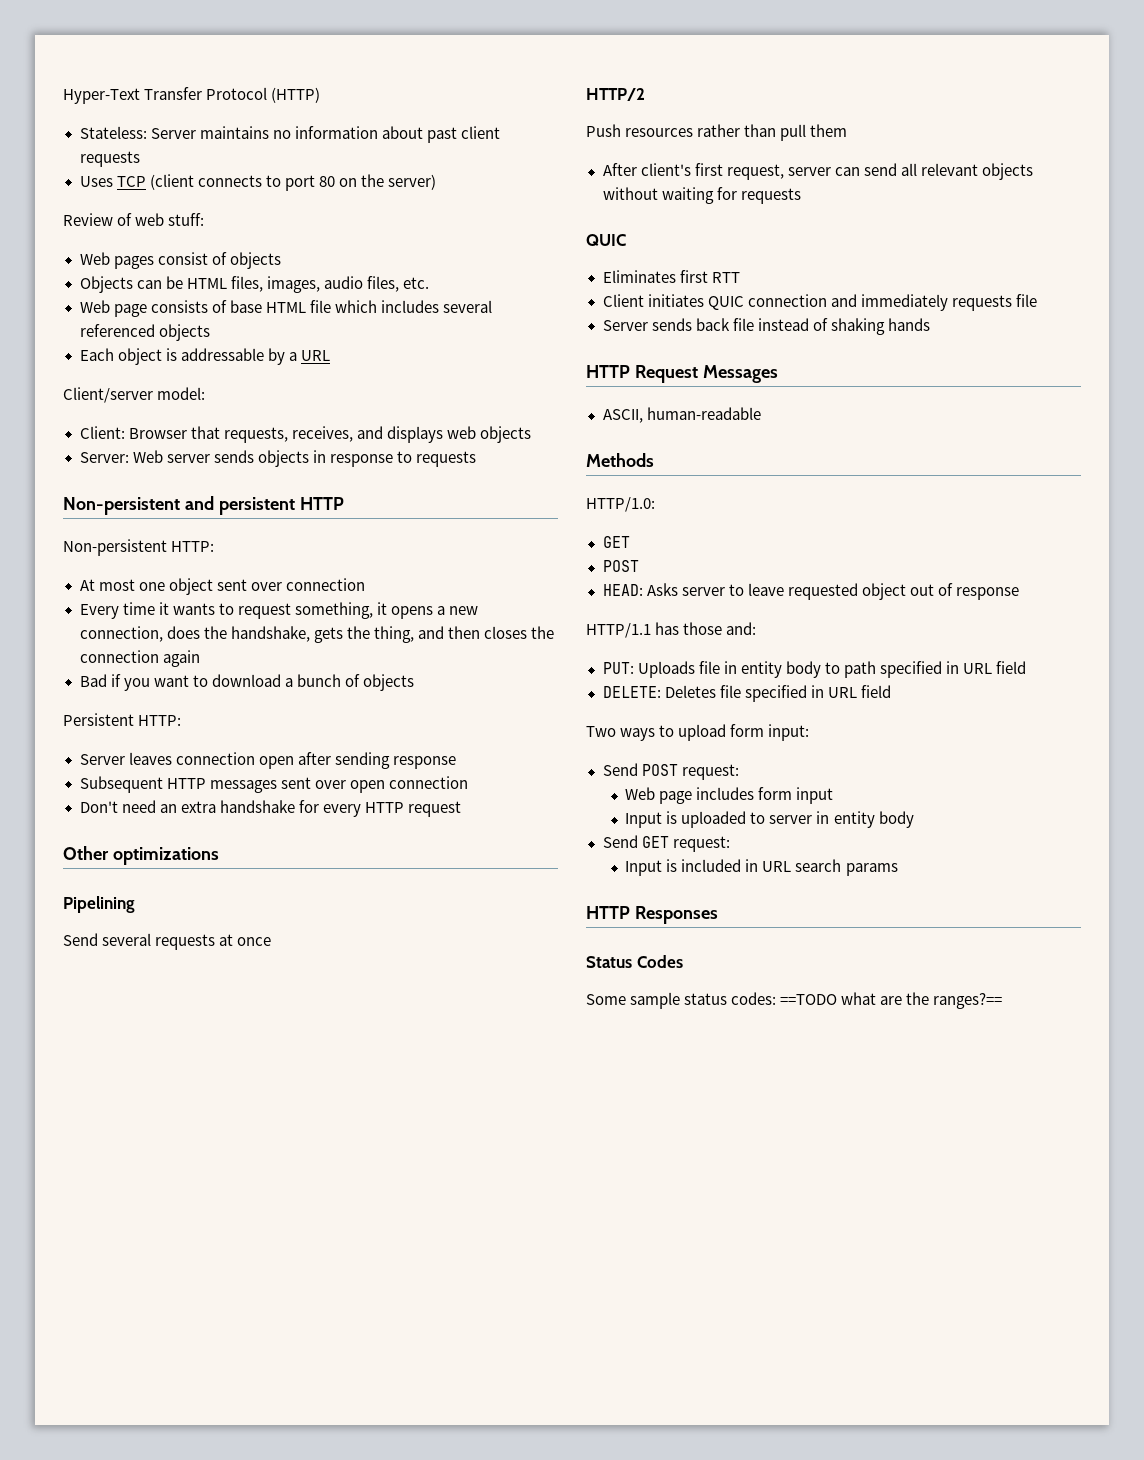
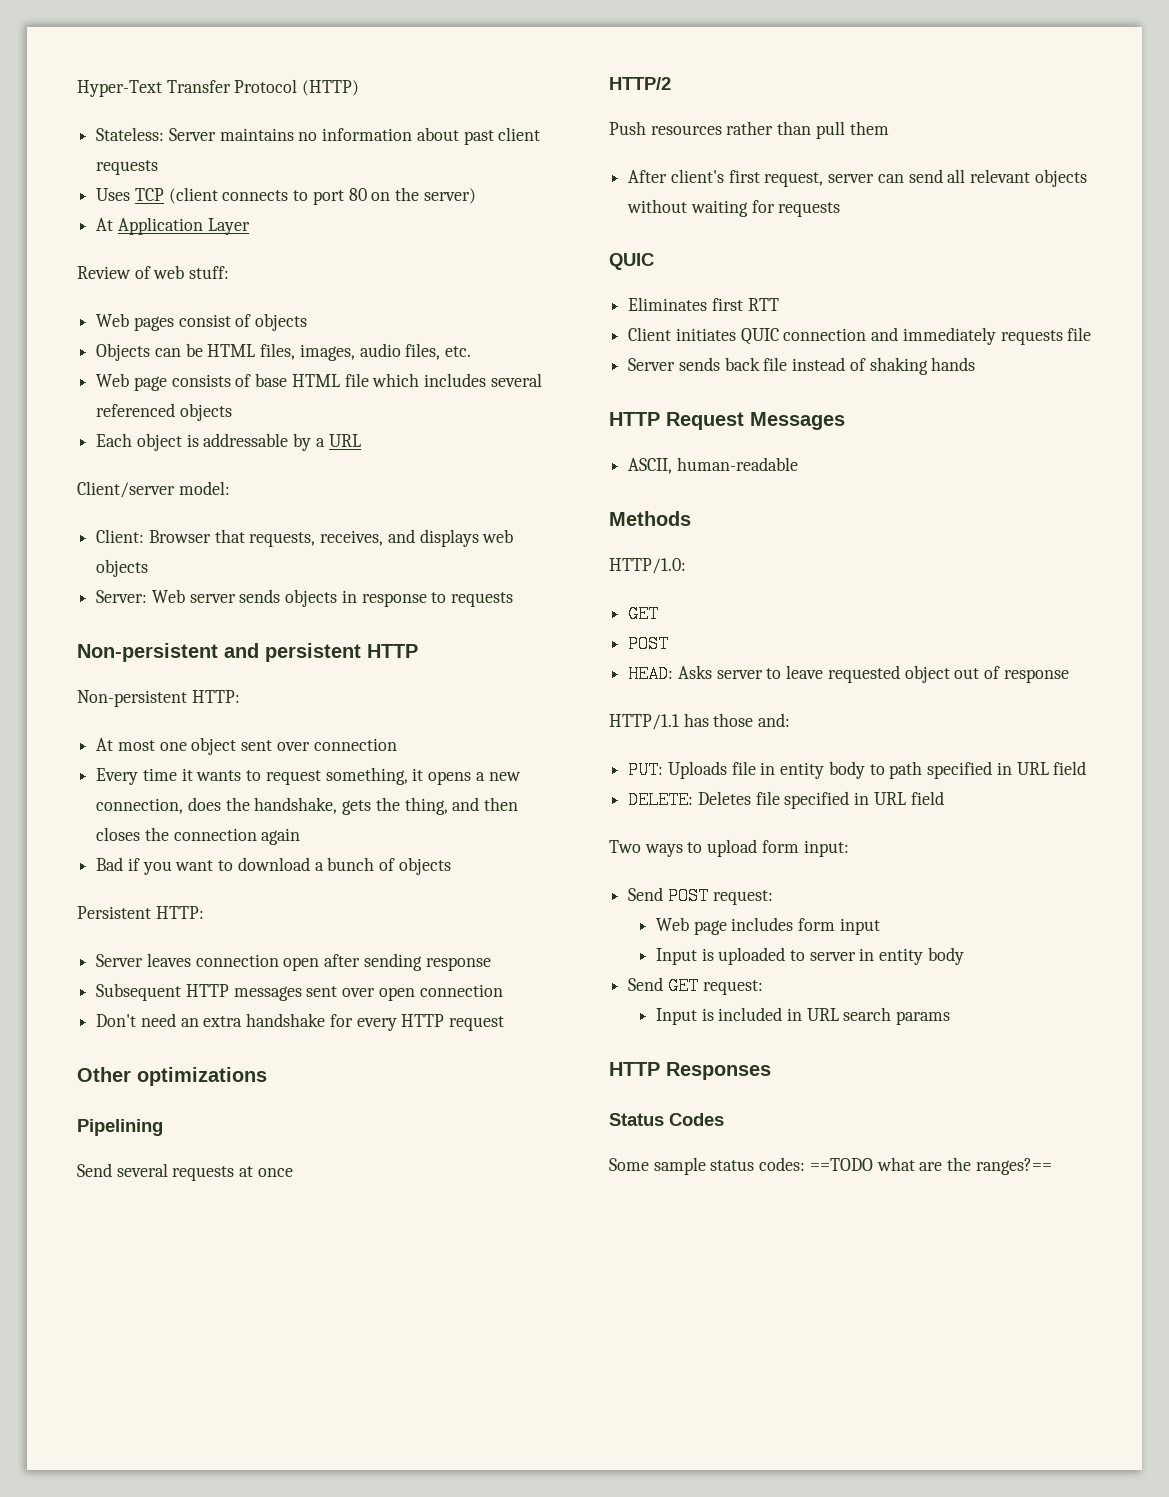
+ At Application Layer

